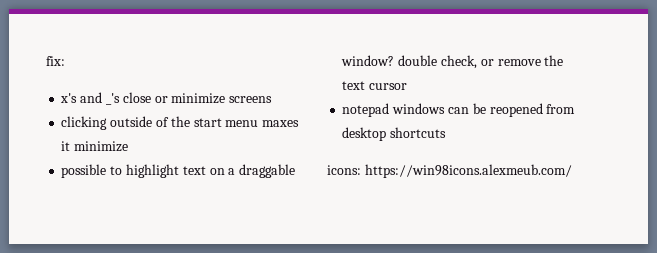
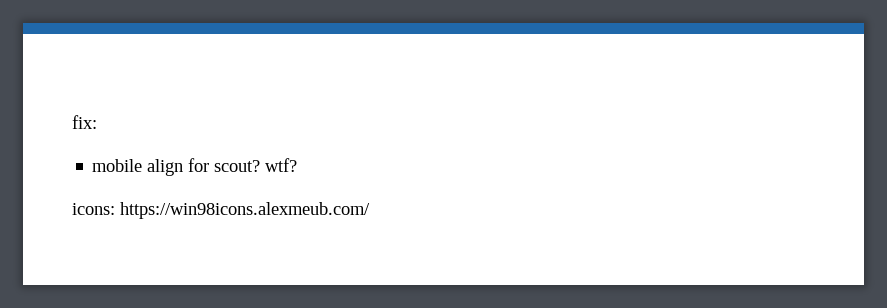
- x's and _'s close or minimize screens
- clicking outside of the start menu maxes it minimize
- possible to highlight text on a draggable window? double check, or remove the text cursor
- notepad windows can be reopened from desktop shortcuts
+ mobile align for scout? wtf?

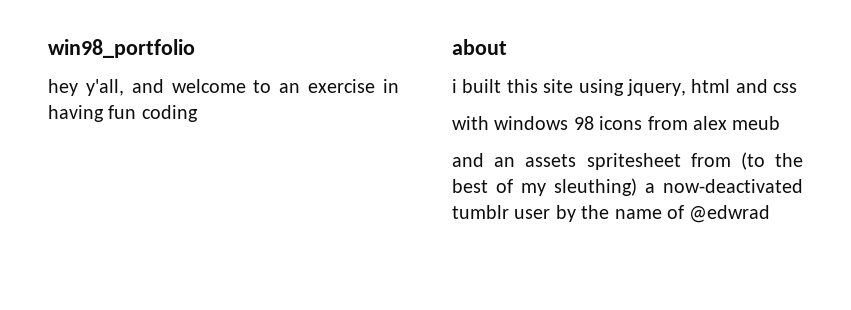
- fix:
- mobile align for scout? wtf?
- icons: https://win98icons.alexmeub.com/
+ win98_portfolio
+ hey y'all, and welcome to an exercise in having fun coding
+ about
+ i built this site using jquery, html and css
+ with windows 98 icons from alex meub
+ and an assets spritesheet from (to the best of my sleuthing) a now-deactivated tumblr user by the name of @edwrad

